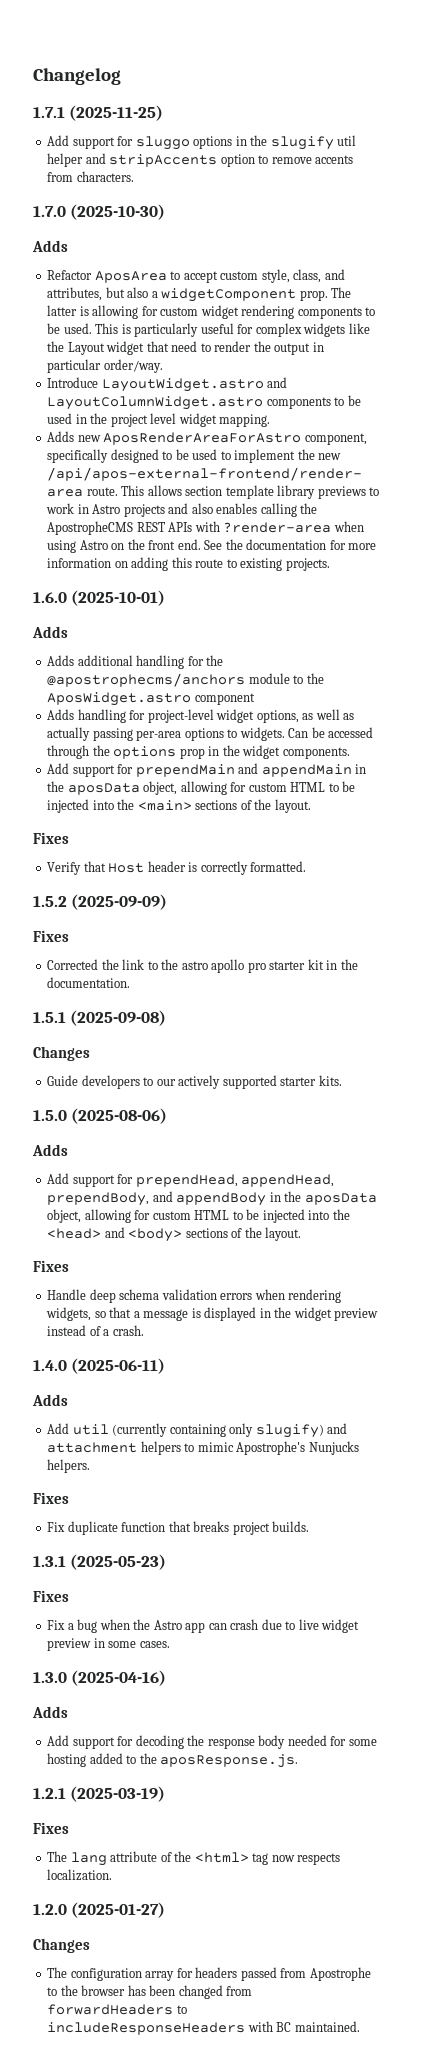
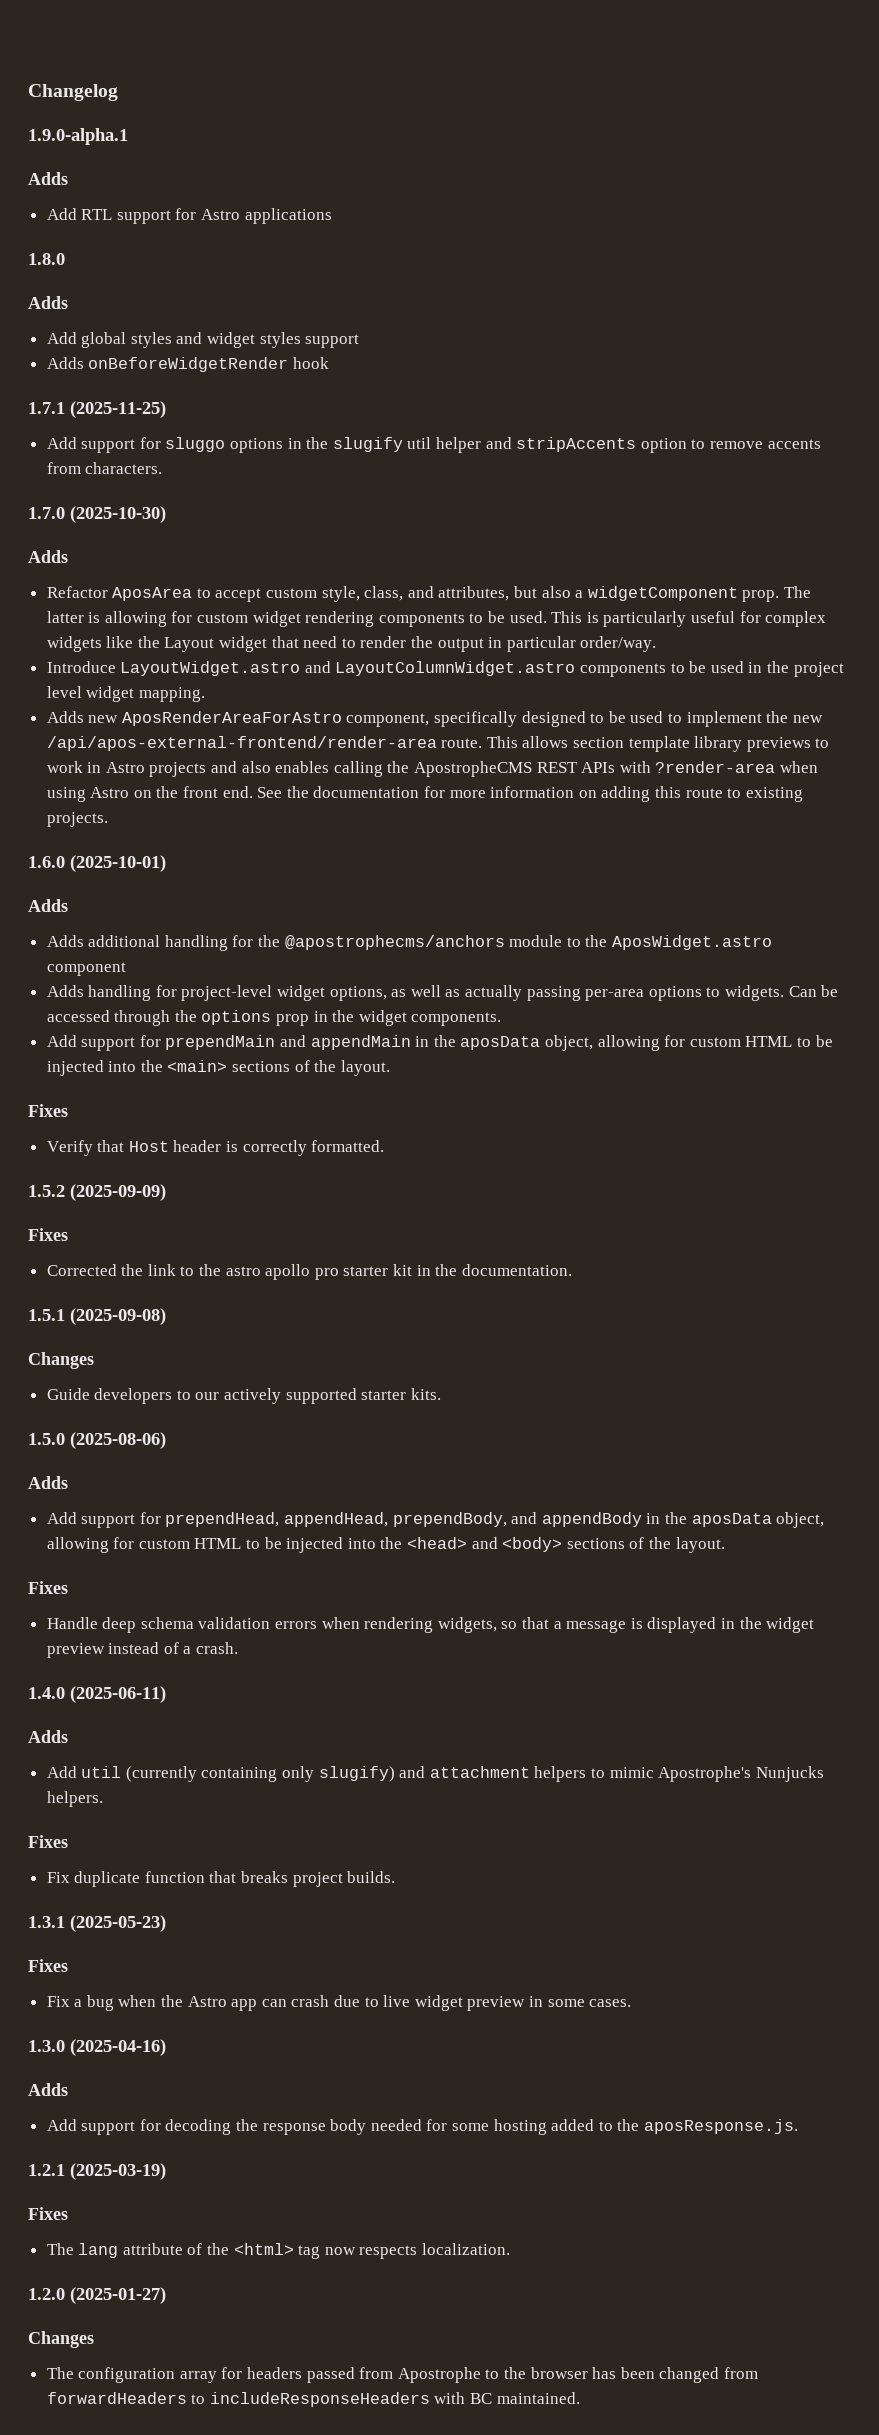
+ 1.9.0-alpha.1
+ Adds
+ Add RTL support for Astro applications
+ 1.8.0
+ Adds
+ Add global styles and widget styles support
+ Adds onBeforeWidgetRender hook

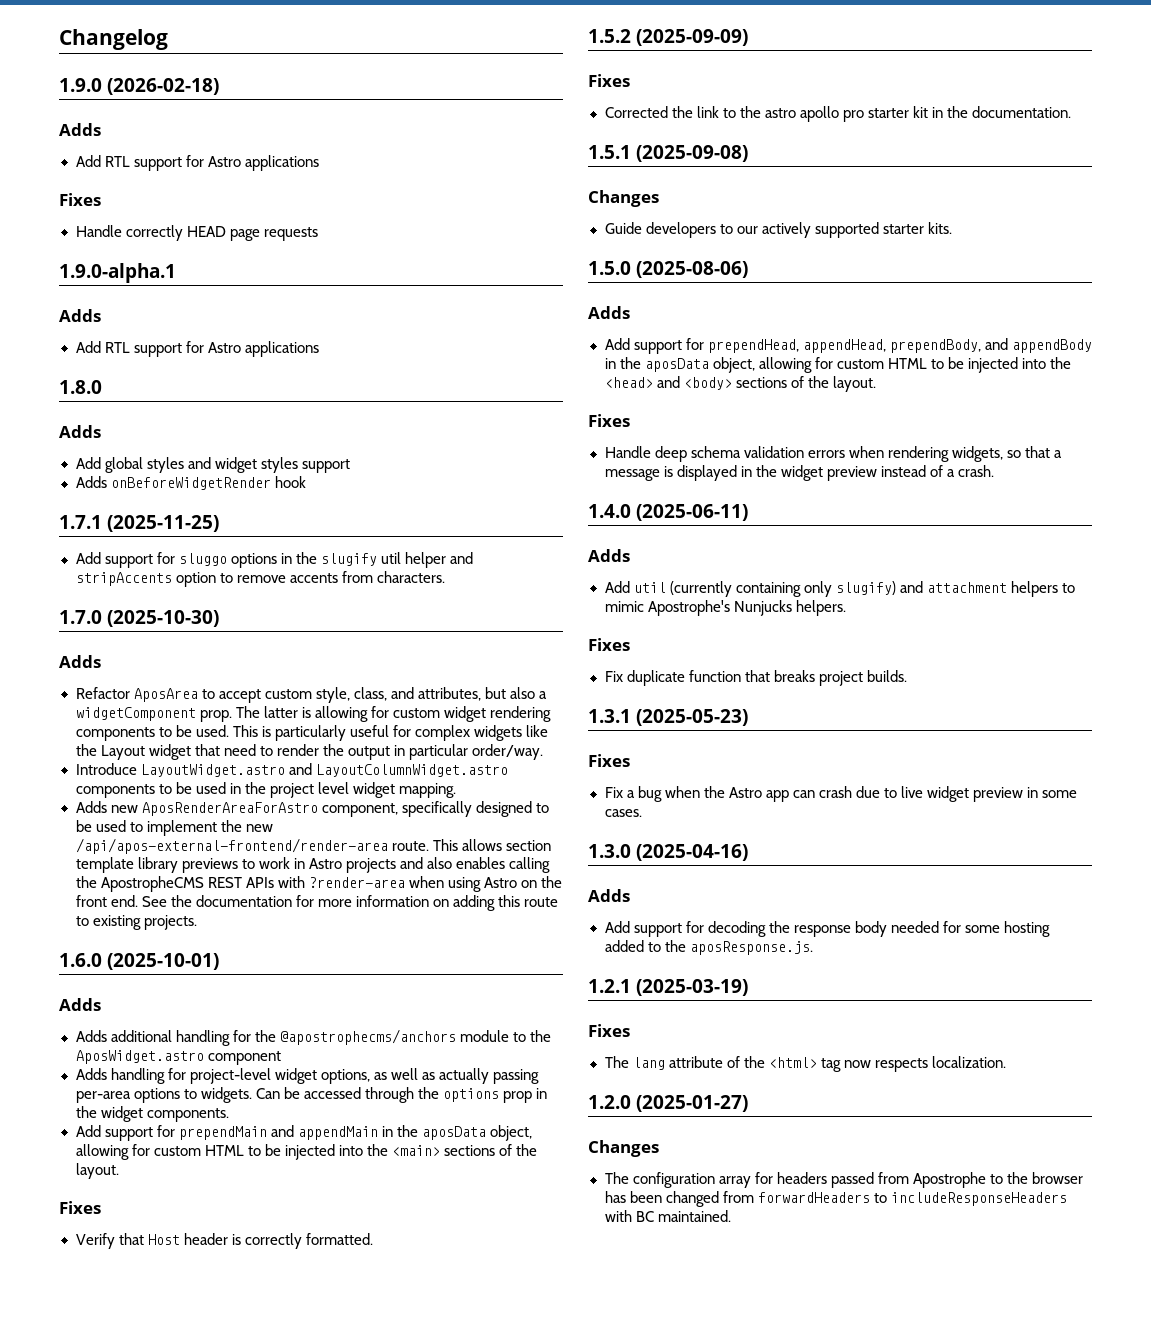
+ 1.9.0 (2026-02-18)
+ Adds
+ Add RTL support for Astro applications
+ Fixes
+ Handle correctly HEAD page requests

